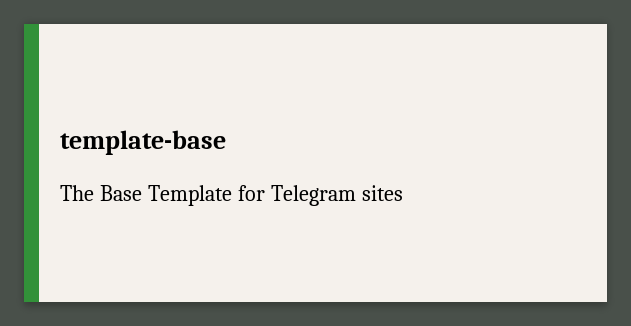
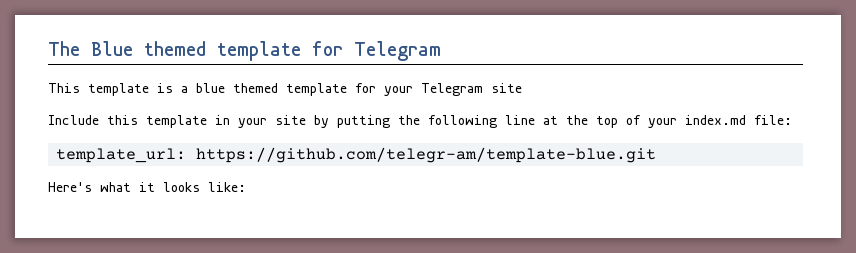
- template-base
- The Base Template for Telegram sites
+ The Blue themed template for Telegram
+ This template is a blue themed template for your Telegram site
+ Include this template in your site by putting the following line at the top of your index.md file:
+ template_url: https://github.com/telegr-am/template-blue.git
+ Here's what it looks like:

